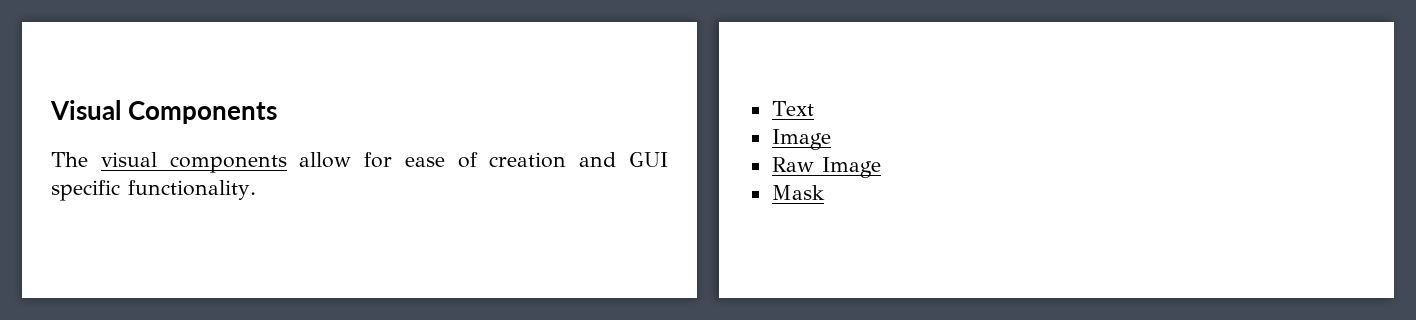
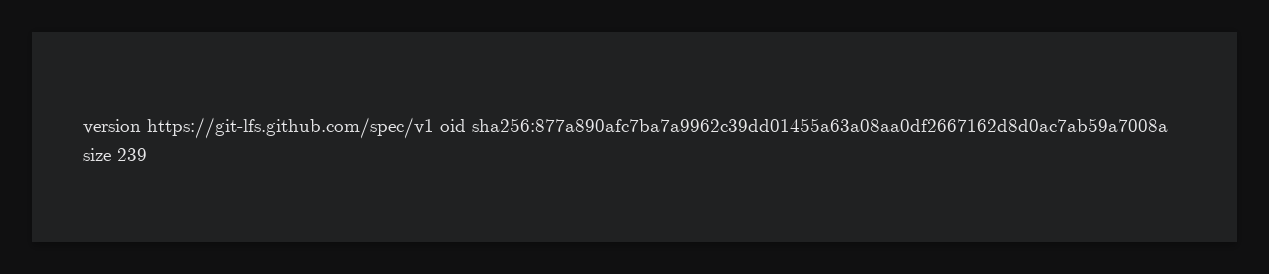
- Visual Components
- The visual components allow for ease of creation and GUI specific functionality.
- Text
- Image
- Raw Image
- Mask
+ version https://git-lfs.github.com/spec/v1 oid sha256:877a890afc7ba7a9962c39dd01455a63a08aa0df2667162d8d0ac7ab59a7008a size 239

